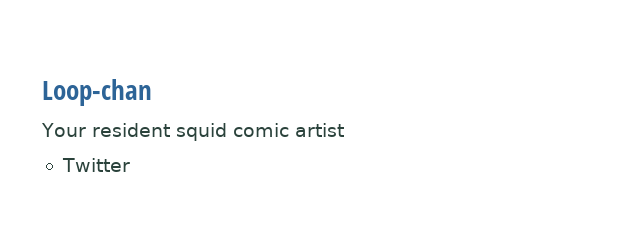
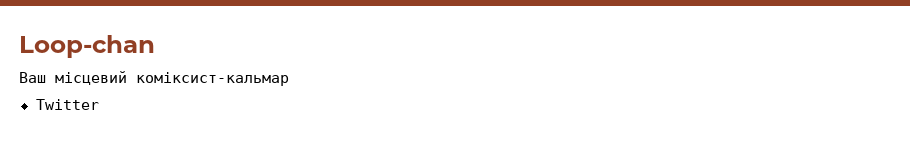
- Your resident squid comic artist
+ Ваш місцевий коміксист-кальмар

